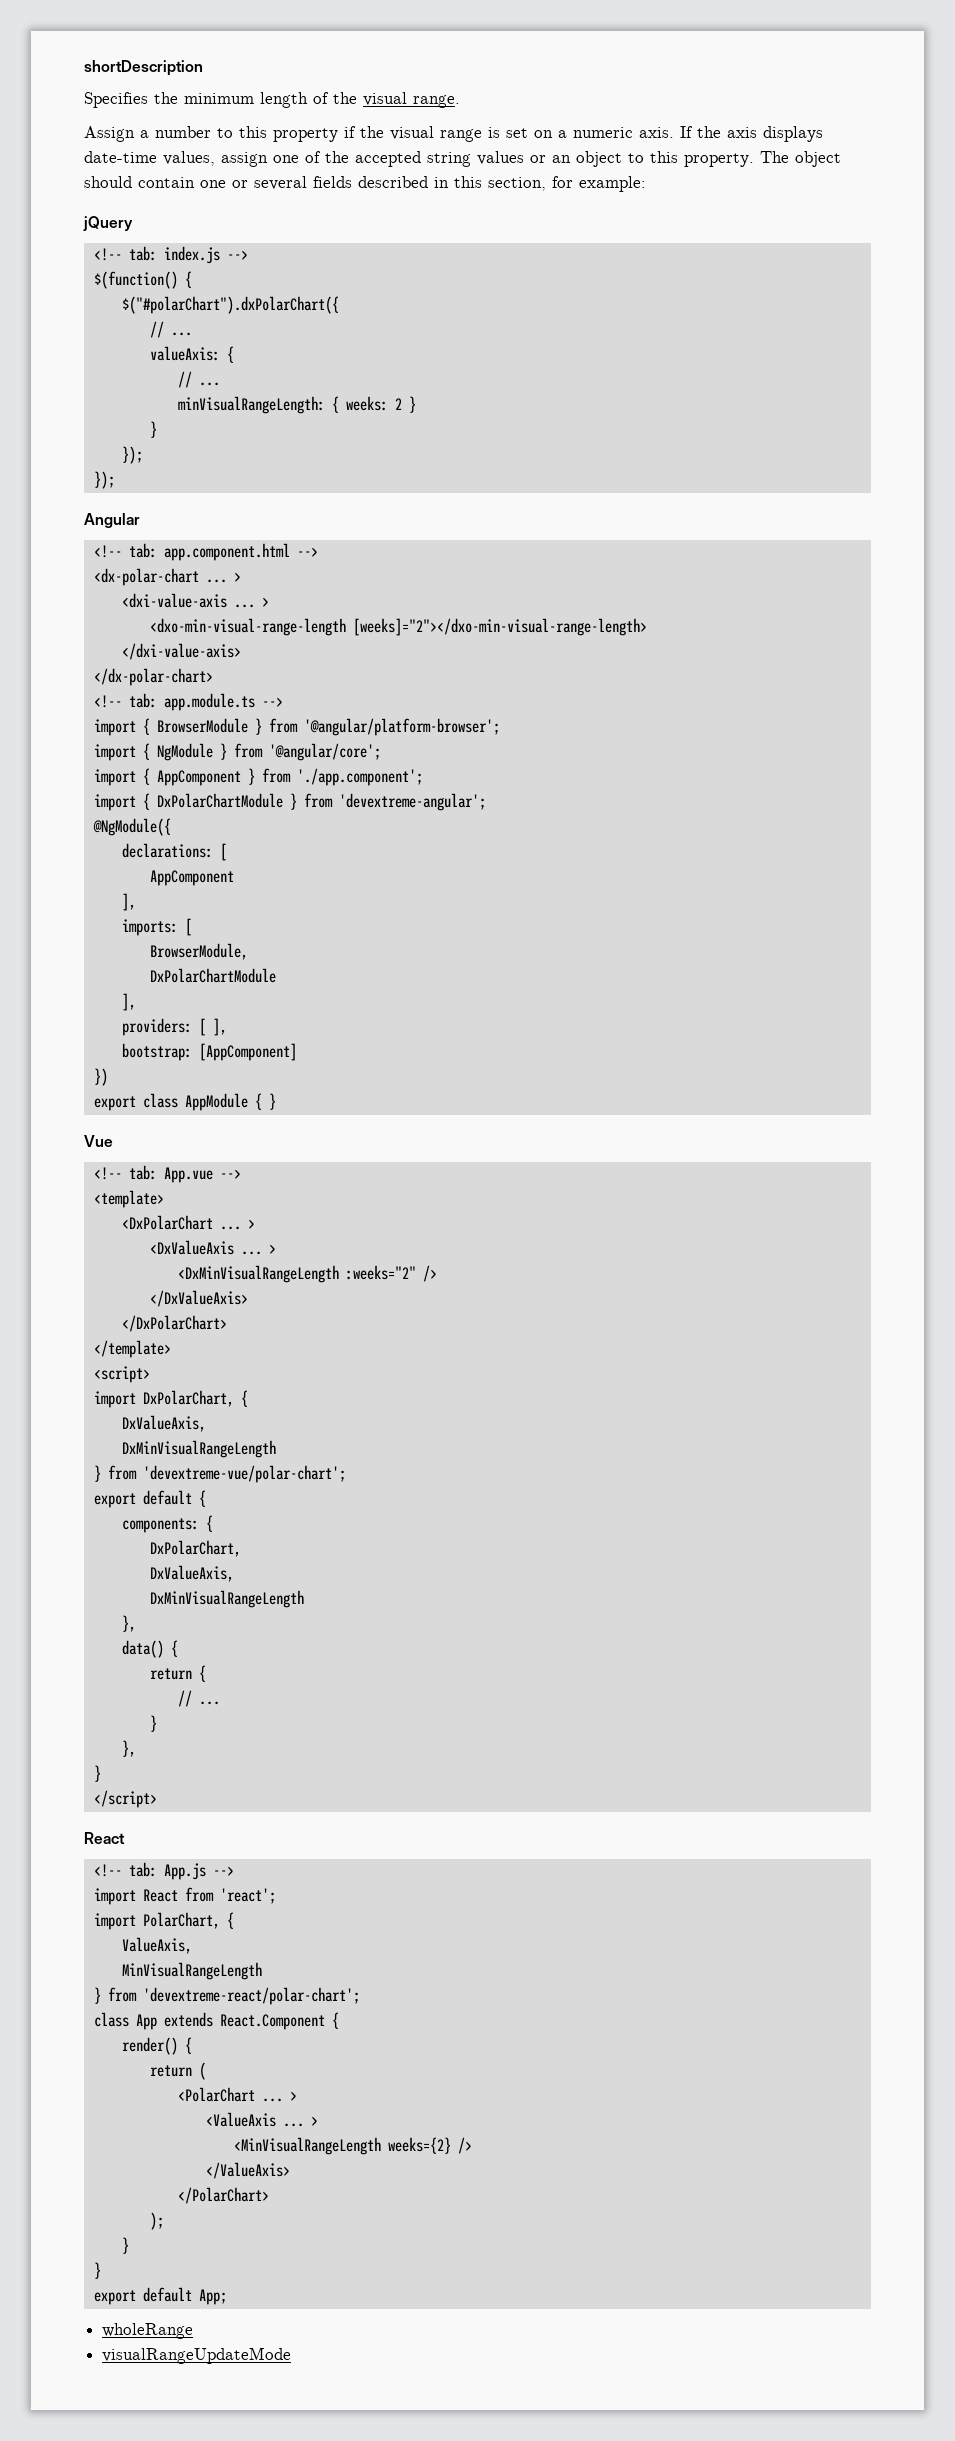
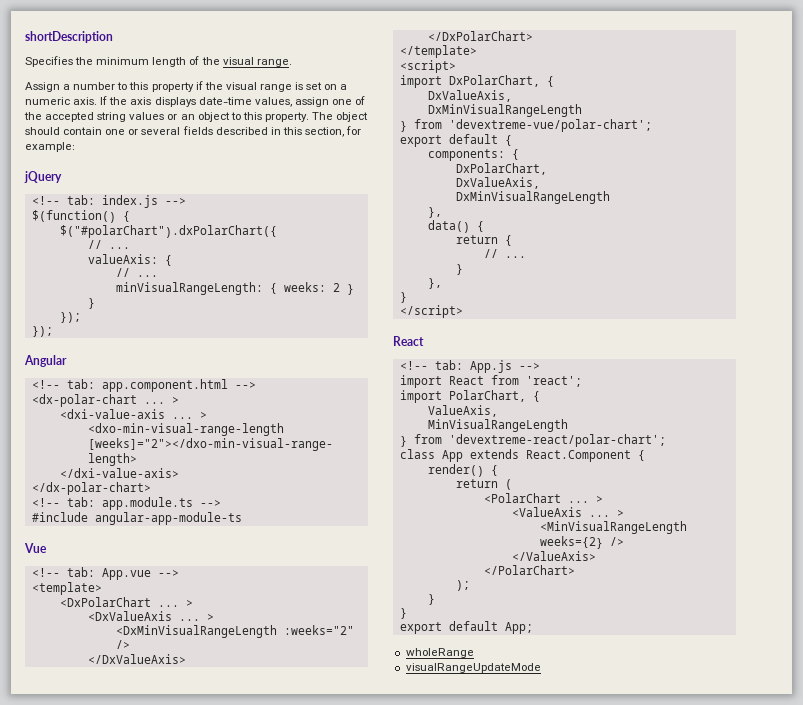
- import { BrowserModule } from '@angular/platform-browser';
- import { NgModule } from '@angular/core';
- import { AppComponent } from './app.component';
- import { DxPolarChartModule } from 'devextreme-angular';
- @NgModule({
- declarations: [
- AppComponent
- ],
- imports: [
- BrowserModule,
- DxPolarChartModule
- ],
- providers: [ ],
- bootstrap: [AppComponent]
- })
- export class AppModule { }
+ #include angular-app-module-ts

